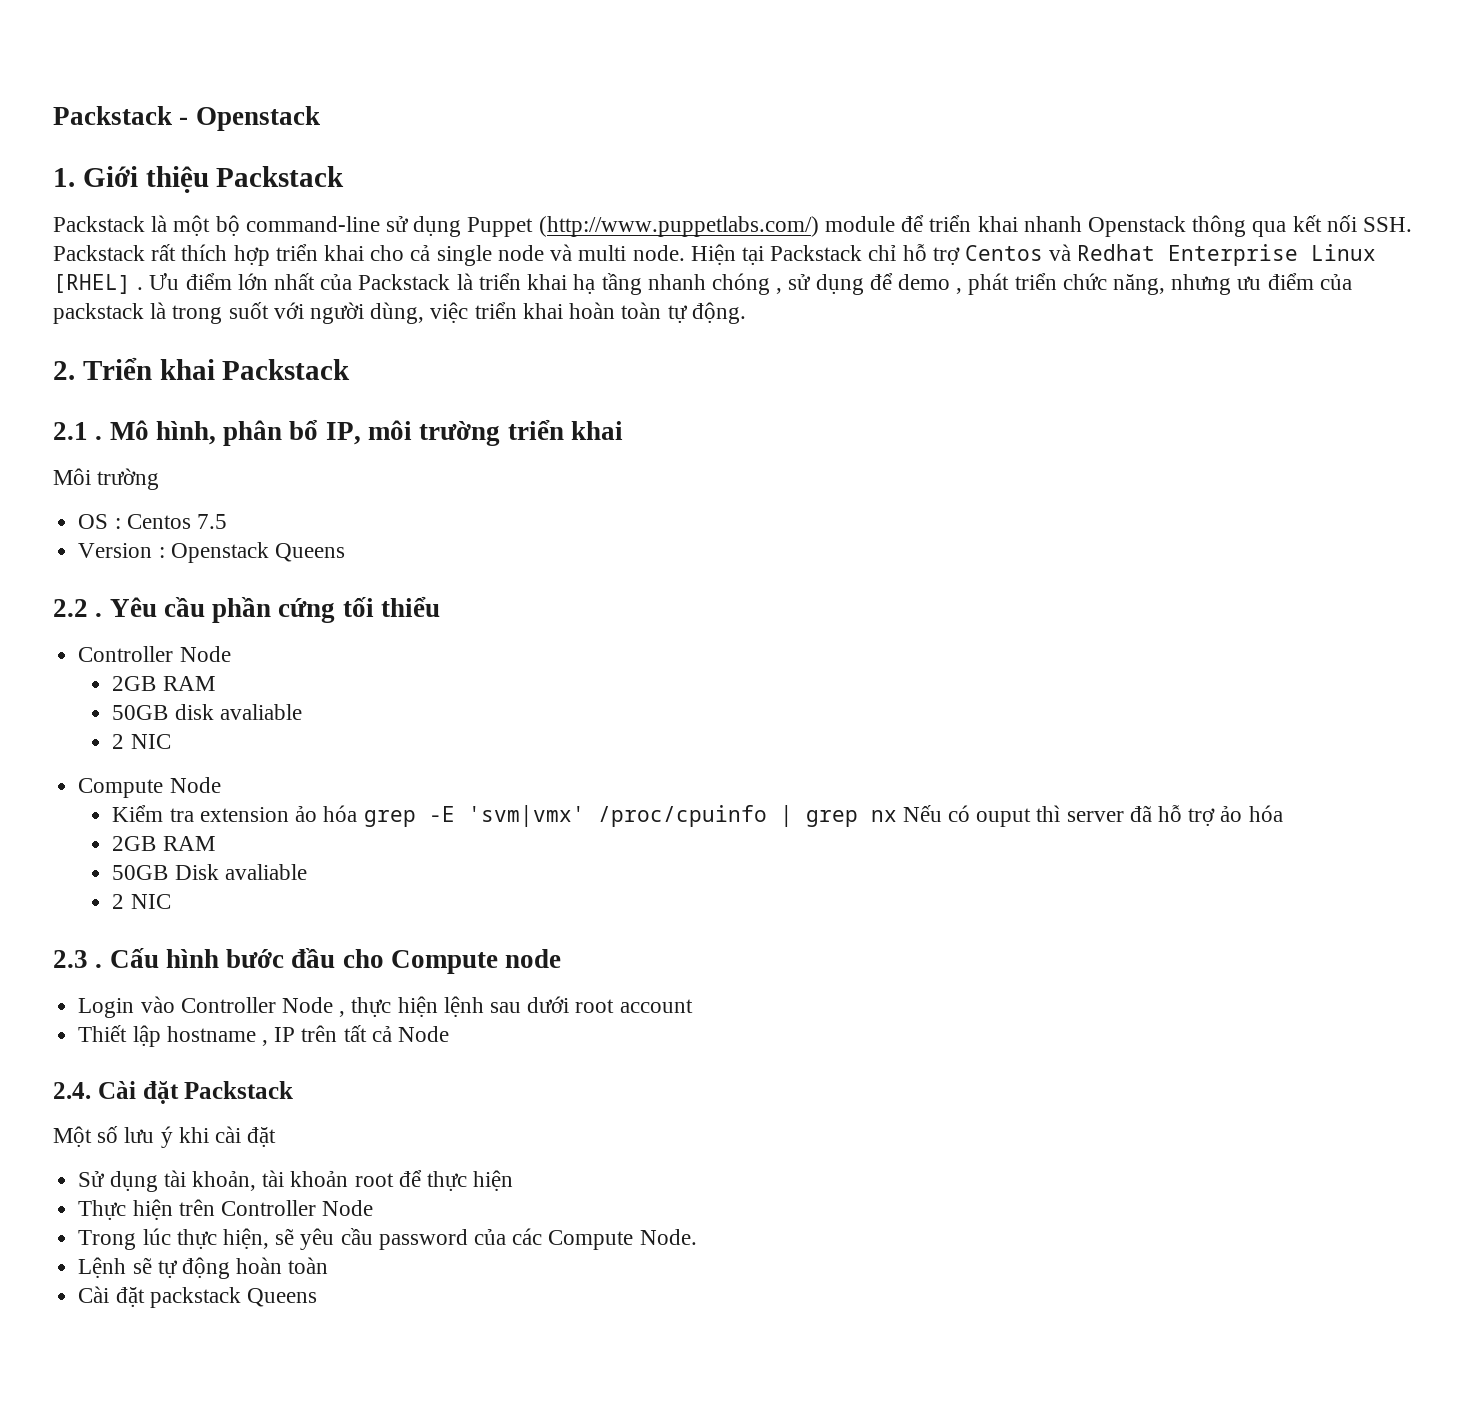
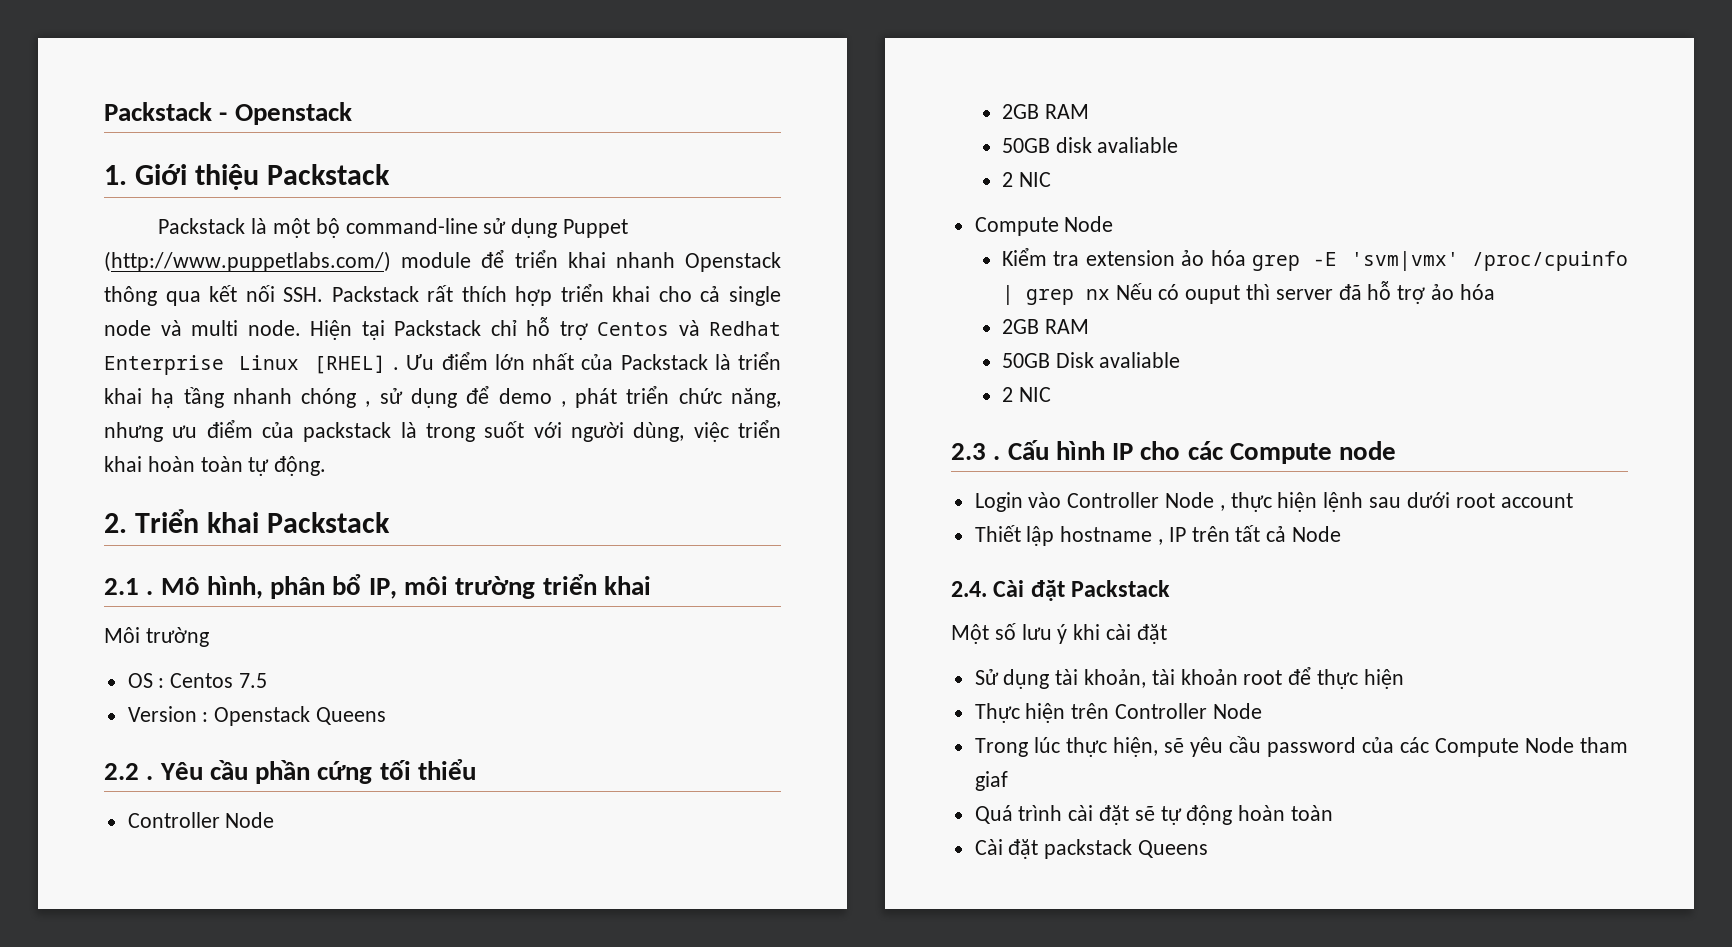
- Cấu hình bước đầu cho Compute node
+ Cấu hình IP cho các Compute node
- Trong lúc thực hiện, sẽ yêu cầu password của các Compute Node.
- Lệnh sẽ tự động hoàn toàn
+ Trong lúc thực hiện, sẽ yêu cầu password của các Compute Node tham giaf
+ Quá trình cài đặt sẽ tự động hoàn toàn

